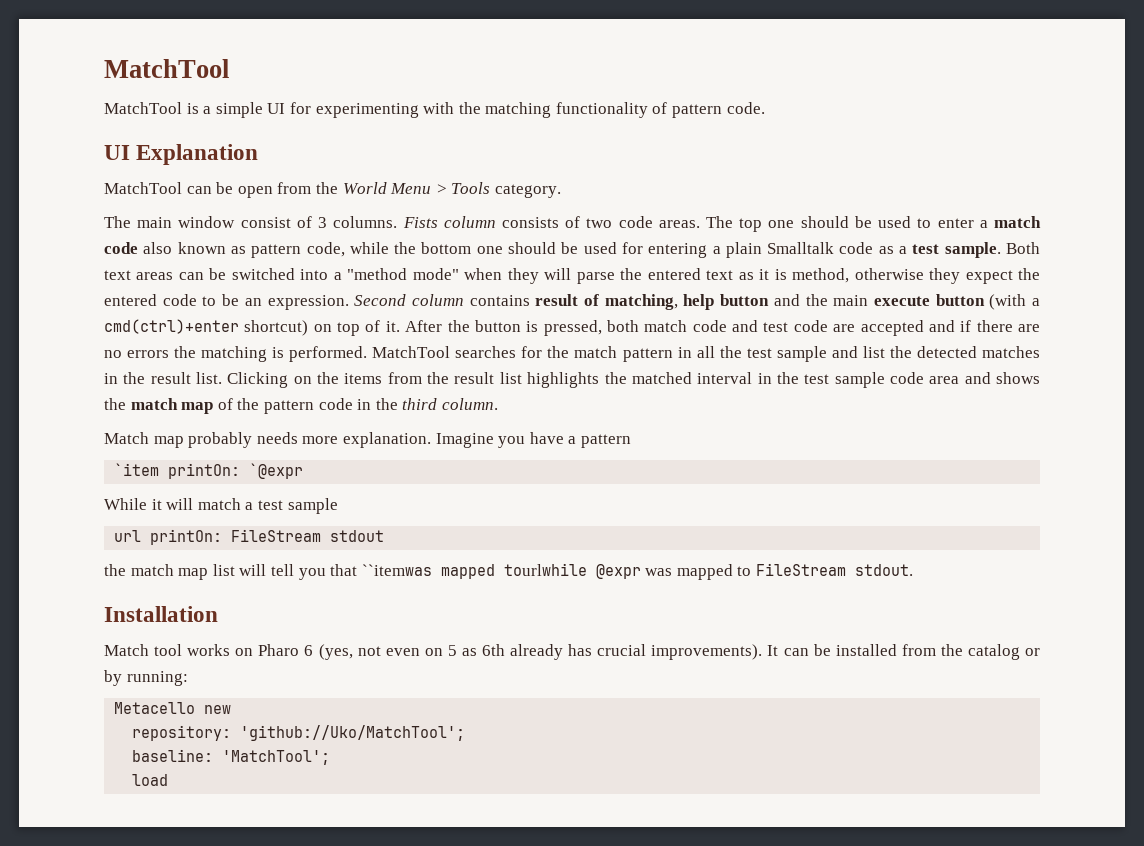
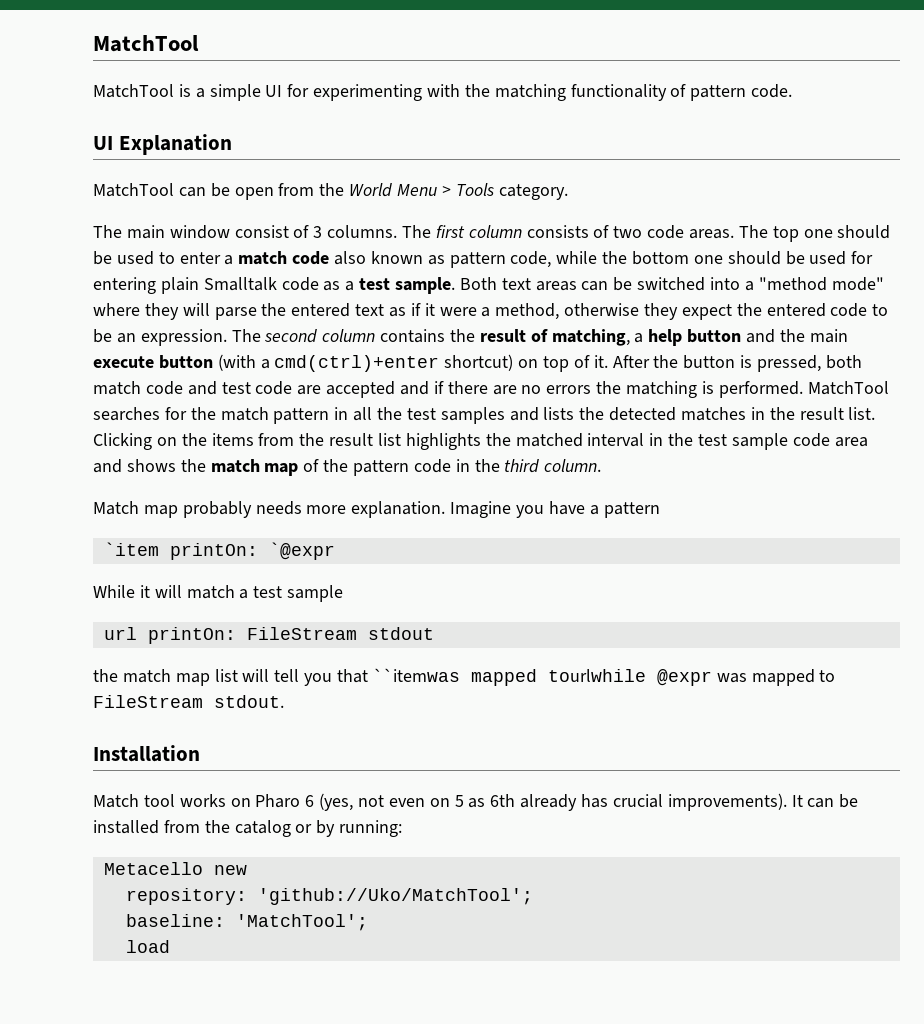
- Fists column consists of two code areas.
+ The first column consists of two code areas.
- The top one should be used to enter a match code also known as pattern code, while the bottom one should be used for entering a plain Smalltalk code as a test sample.
+ The top one should be used to enter a match code also known as pattern code, while the bottom one should be used for entering plain Smalltalk code as a test sample.
- Both text areas can be switched into a "method mode" when they will parse the entered text as it is method, otherwise they expect the entered code to be an expression.
+ Both text areas can be switched into a "method mode" where they will parse the entered text as if it were a method, otherwise they expect the entered code to be an expression.
- Second column contains result of matching, help button and the main execute button (with a cmd(ctrl)+enter shortcut) on top of it.
+ The second column contains the result of matching, a help button and the main execute button (with a cmd(ctrl)+enter shortcut) on top of it.
- MatchTool searches for the match pattern in all the test sample and list the detected matches in the result list.
+ MatchTool searches for the match pattern in all the test samples and lists the detected matches in the result list.

